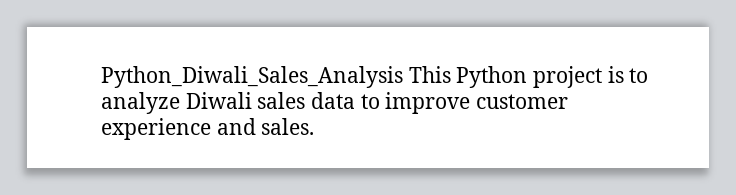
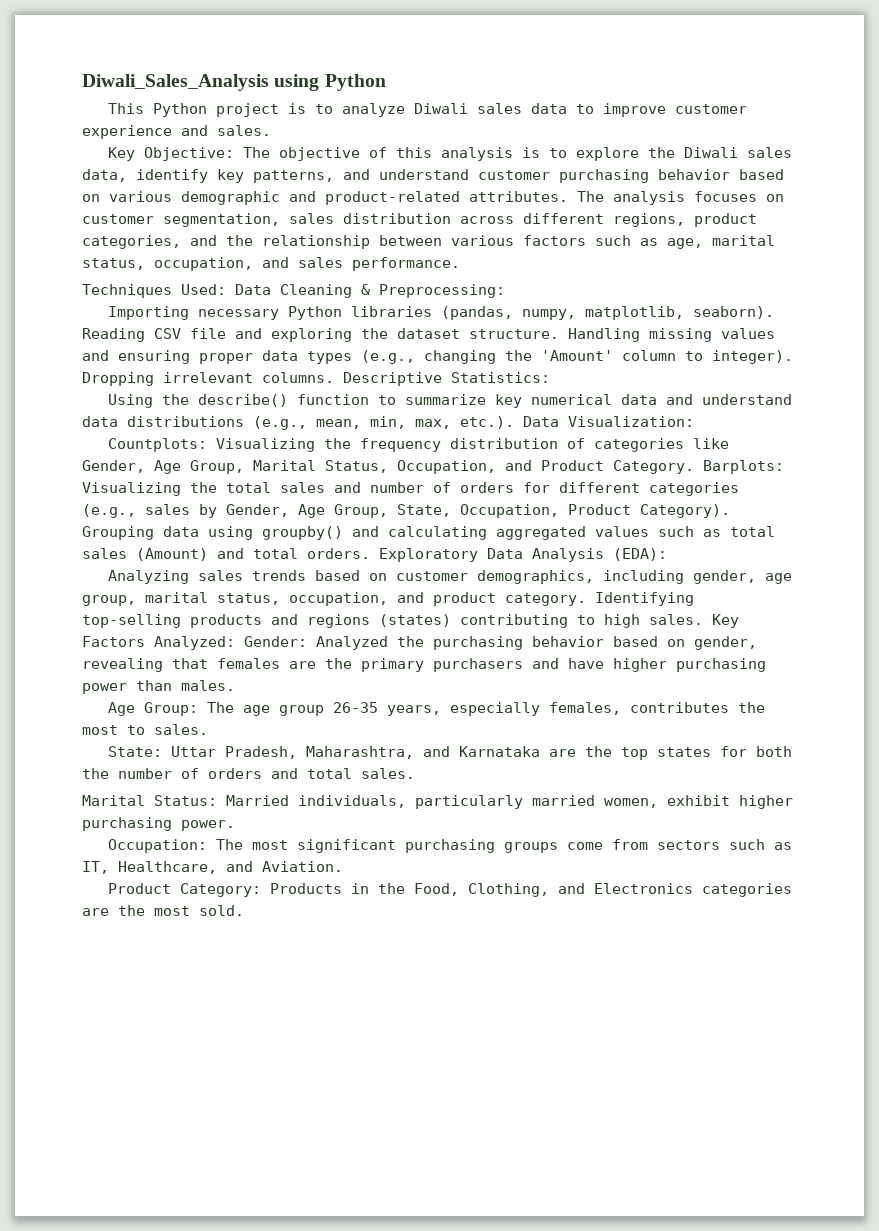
- Python_Diwali_Sales_Analysis This Python project is to analyze Diwali sales data to improve customer experience and sales.
+ Diwali_Sales_Analysis using Python
+ This Python project is to analyze Diwali sales data to improve customer experience and sales.
+ Key Objective: The objective of this analysis is to explore the Diwali sales data, identify key patterns, and understand customer purchasing behavior based on various demographic and product-related attributes. The analysis focuses on customer segmentation, sales distribution across different regions, product categories, and the relationship between various factors such as age, marital status, occupation, and sales performance.
+ Techniques Used: Data Cleaning & Preprocessing:
+ Importing necessary Python libraries (pandas, numpy, matplotlib, seaborn). Reading CSV file and exploring the dataset structure. Handling missing values and ensuring proper data types (e.g., changing the 'Amount' column to integer). Dropping irrelevant columns. Descriptive Statistics:
+ Using the describe() function to summarize key numerical data and understand data distributions (e.g., mean, min, max, etc.). Data Visualization:
+ Countplots: Visualizing the frequency distribution of categories like Gender, Age Group, Marital Status, Occupation, and Product Category. Barplots: Visualizing the total sales and number of orders for different categories (e.g., sales by Gender, Age Group, State, Occupation, Product Category). Grouping data using groupby() and calculating aggregated values such as total sales (Amount) and total orders. Exploratory Data Analysis (EDA):
+ Analyzing sales trends based on customer demographics, including gender, age group, marital status, occupation, and product category. Identifying top-selling products and regions (states) contributing to high sales. Key Factors Analyzed: Gender: Analyzed the purchasing behavior based on gender, revealing that females are the primary purchasers and have higher purchasing power than males.
+ Age Group: The age group 26-35 years, especially females, contributes the most to sales.
+ State: Uttar Pradesh, Maharashtra, and Karnataka are the top states for both the number of orders and total sales.
+ Marital Status: Married individuals, particularly married women, exhibit higher purchasing power.
+ Occupation: The most significant purchasing groups come from sectors such as IT, Healthcare, and Aviation.
+ Product Category: Products in the Food, Clothing, and Electronics categories are the most sold.

